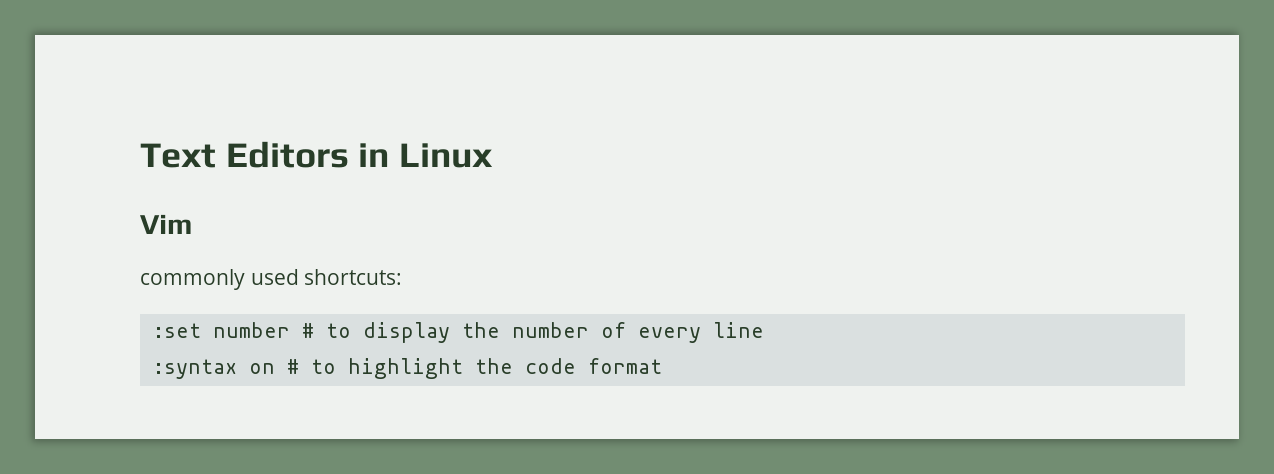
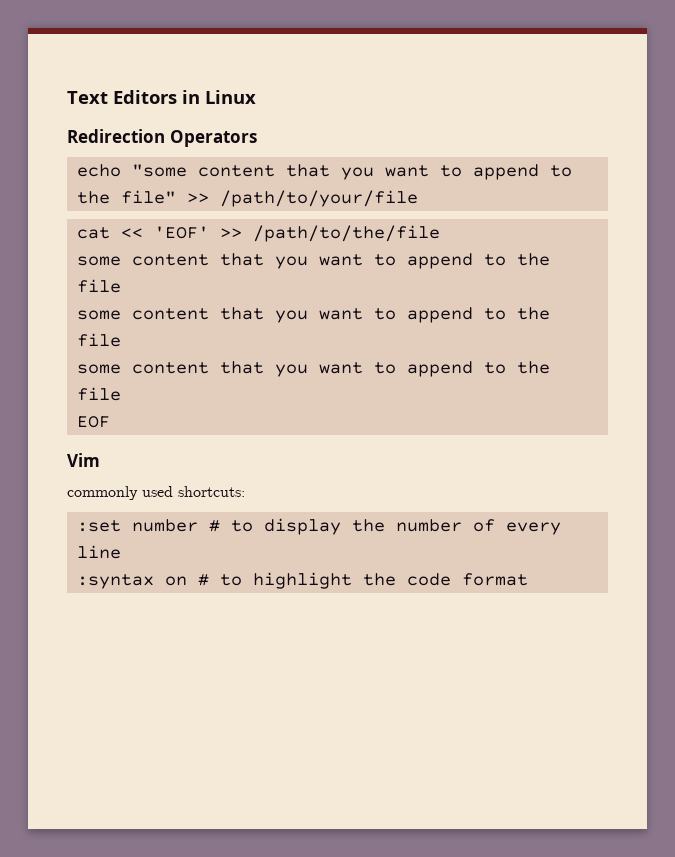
+ Redirection Operators
+ echo "some content that you want to append to the file" >> /path/to/your/file
+ cat << 'EOF' >> /path/to/the/file
+ some content that you want to append to the file
+ some content that you want to append to the file
+ some content that you want to append to the file
+ EOF

